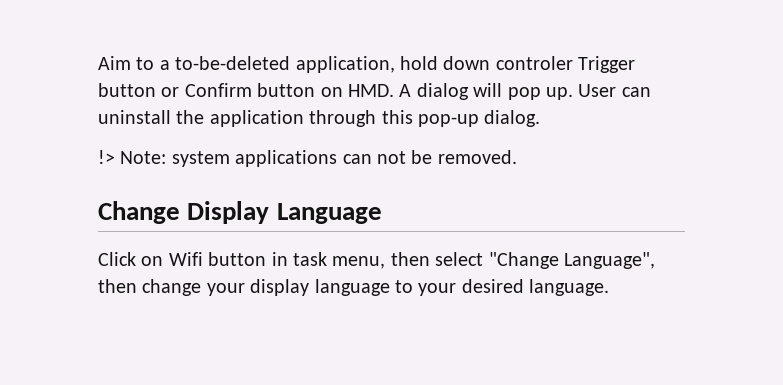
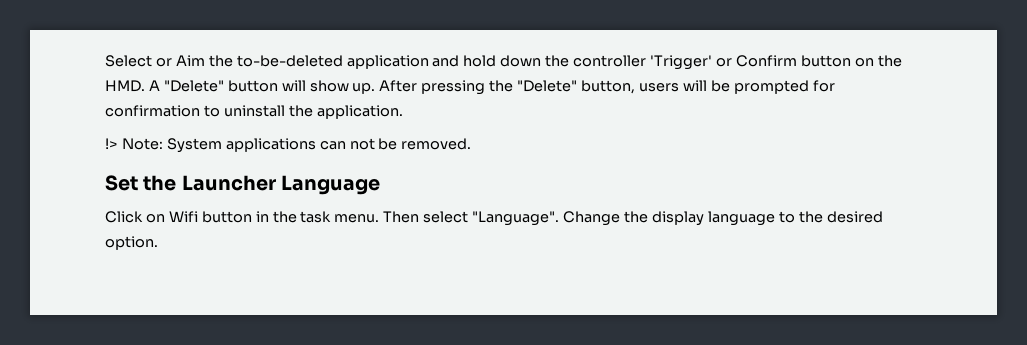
- Aim to a to-be-deleted application, hold down controler Trigger button or Confirm button on HMD. A dialog will pop up. User can uninstall the application through this pop-up dialog.
+ Select or Aim the to-be-deleted application and hold down the controller 'Trigger' or Confirm button on the HMD. A "Delete" button will show up. After pressing the "Delete" button, users will be prompted for confirmation to uninstall the application.
- !> Note: system applications can not be removed.
+ !> Note: System applications can not be removed.
- Change Display Language
+ Set the Launcher Language
- Click on Wifi button in task menu, then select "Change Language", then change your display language to your desired language.
+ Click on Wifi button in the task menu. Then select "Language". Change the display language to the desired option.

